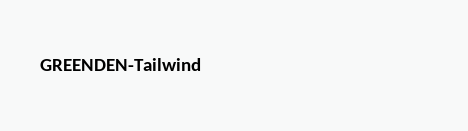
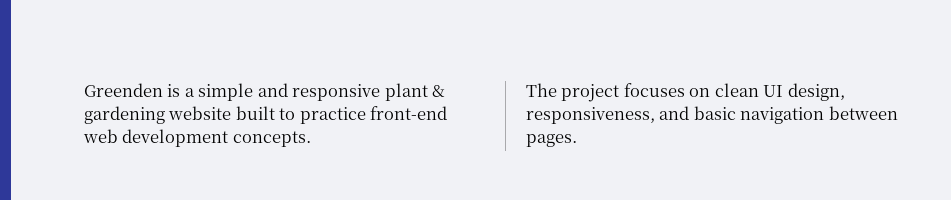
- GREENDEN-Tailwind
+ Greenden is a simple and responsive plant & gardening website built to practice front-end web development concepts.
+ The project focuses on clean UI design, responsiveness, and basic navigation between pages.

